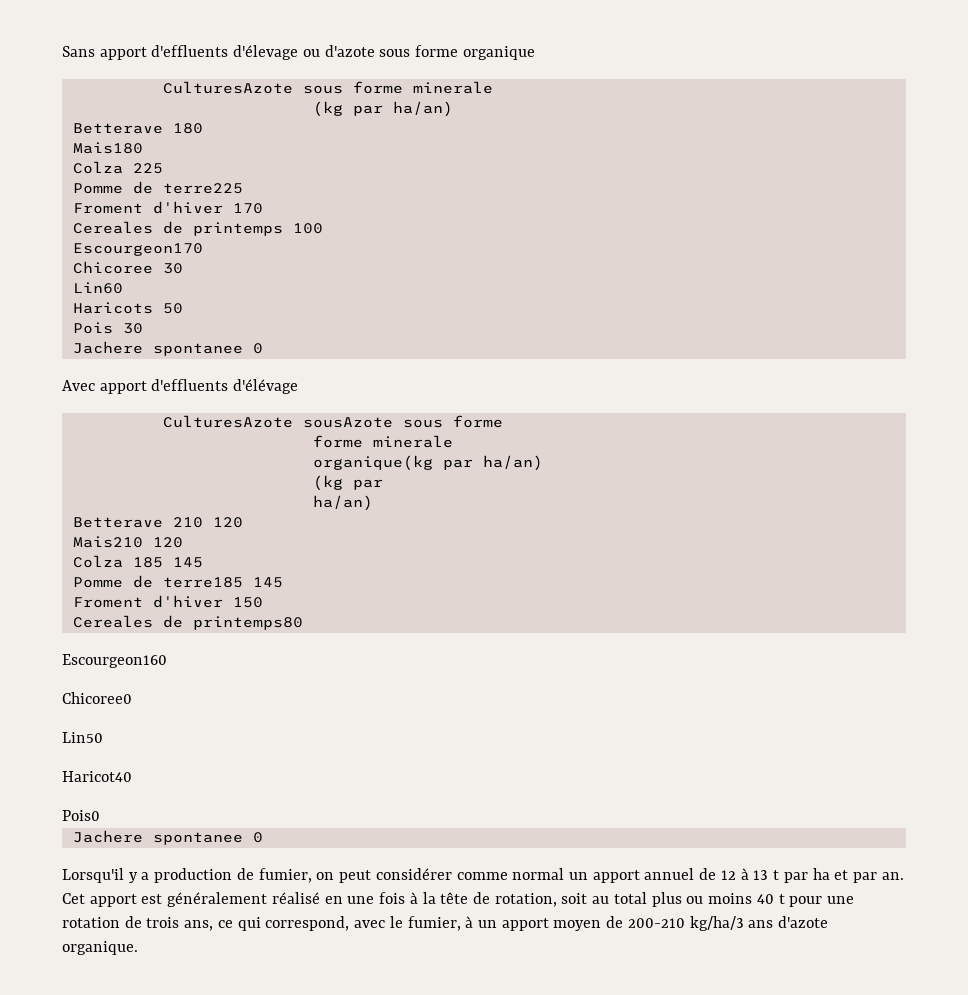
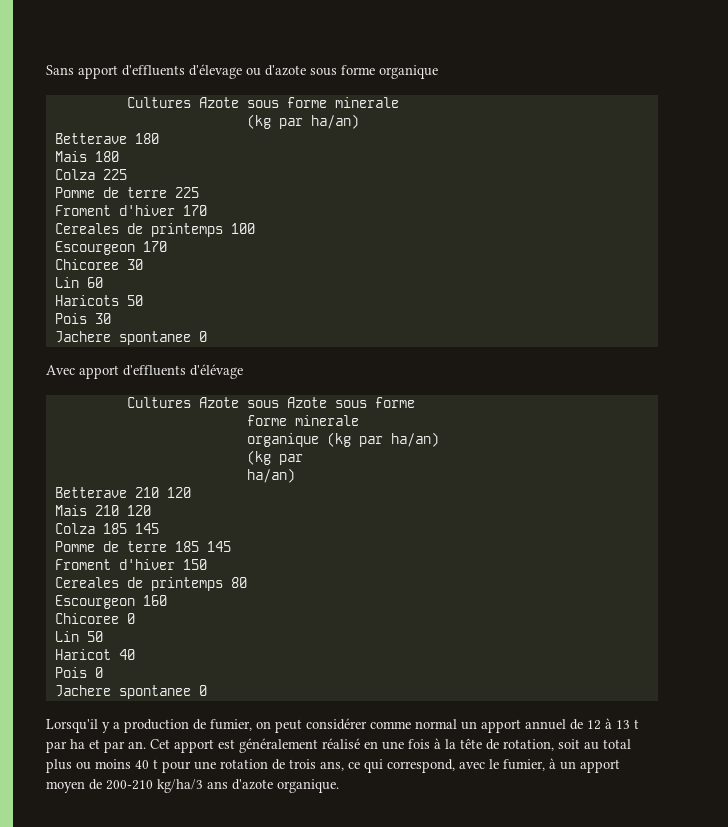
- CulturesAzote sous forme minerale
+ Cultures Azote sous forme minerale
- Mais180
+ Mais 180
- Pomme de terre225
+ Pomme de terre 225
- Escourgeon170
+ Escourgeon 170
- Lin60
+ Lin 60
- CulturesAzote sousAzote sous forme
+ Cultures Azote sous Azote sous forme
- organique(kg par ha/an)
+ organique (kg par ha/an)
- Mais210 120
+ Mais 210 120
- Pomme de terre185 145
+ Pomme de terre 185 145
- Cereales de printemps80
- Escourgeon160
- Chicoree0
- Lin50
- Haricot40
- Pois0
+ Cereales de printemps 80
+ Escourgeon 160
+ Chicoree 0
+ Lin 50
+ Haricot 40
+ Pois 0

